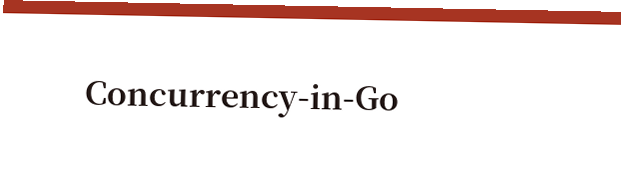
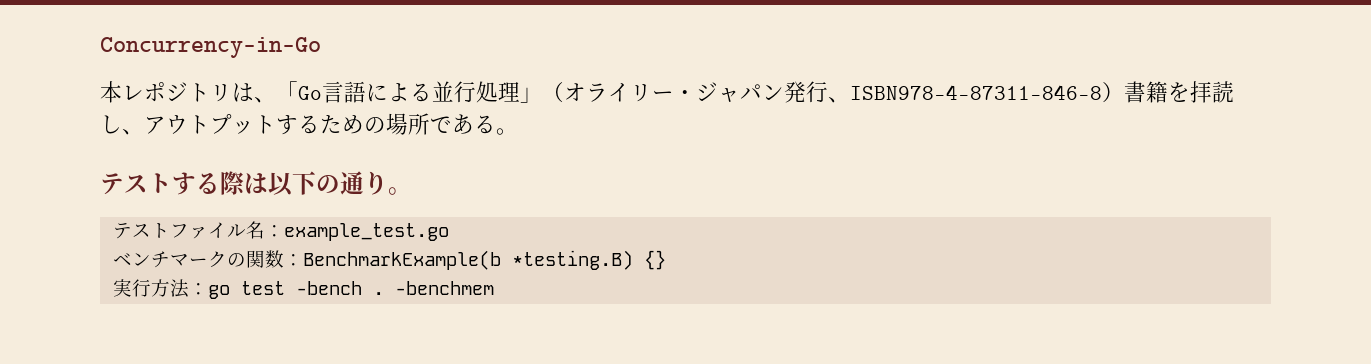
+ 本レポジトリは、「Go言語による並行処理」（オライリー・ジャパン発行、ISBN978-4-87311-846-8）書籍を拝読し、アウトプットするための場所である。
+ テストする際は以下の通り。
+ テストファイル名：example_test.go
+ ベンチマークの関数：BenchmarkExample(b *testing.B) {}
+ 実行方法：go test -bench . -benchmem

